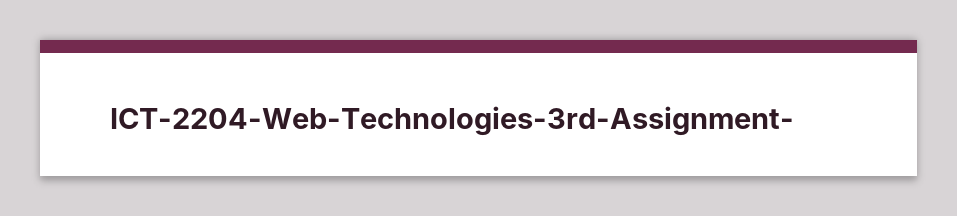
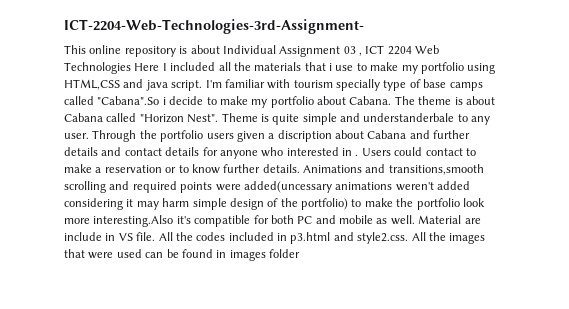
+ This online repository is about Individual Assignment 03 , ICT 2204 Web Technologies Here I included all the materials that i use to make my portfolio using HTML,CSS and java script. I'm familiar with tourism specially type of base camps called "Cabana".So i decide to make my portfolio about Cabana. The theme is about Cabana called "Horizon Nest". Theme is quite simple and understanderbale to any user. Through the portfolio users given a discription about Cabana and further details and contact details for anyone who interested in . Users could contact to make a reservation or to know further details. Animations and transitions,smooth scrolling and required points were added(uncessary animations weren't added considering it may harm simple design of the portfolio) to make the portfolio look more interesting.Also it's compatible for both PC and mobile as well. Material are include in VS file. All the codes included in p3.html and style2.css. All the images that were used can be found in images folder

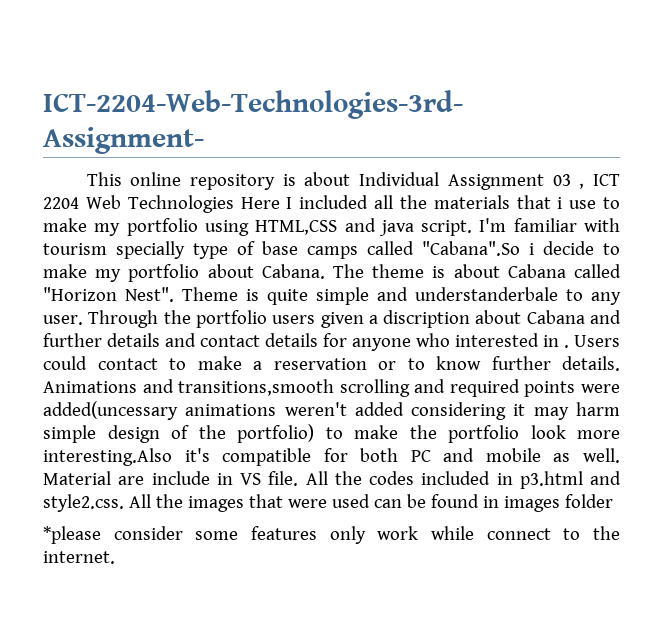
+ *please consider some features only work while connect to the internet.

